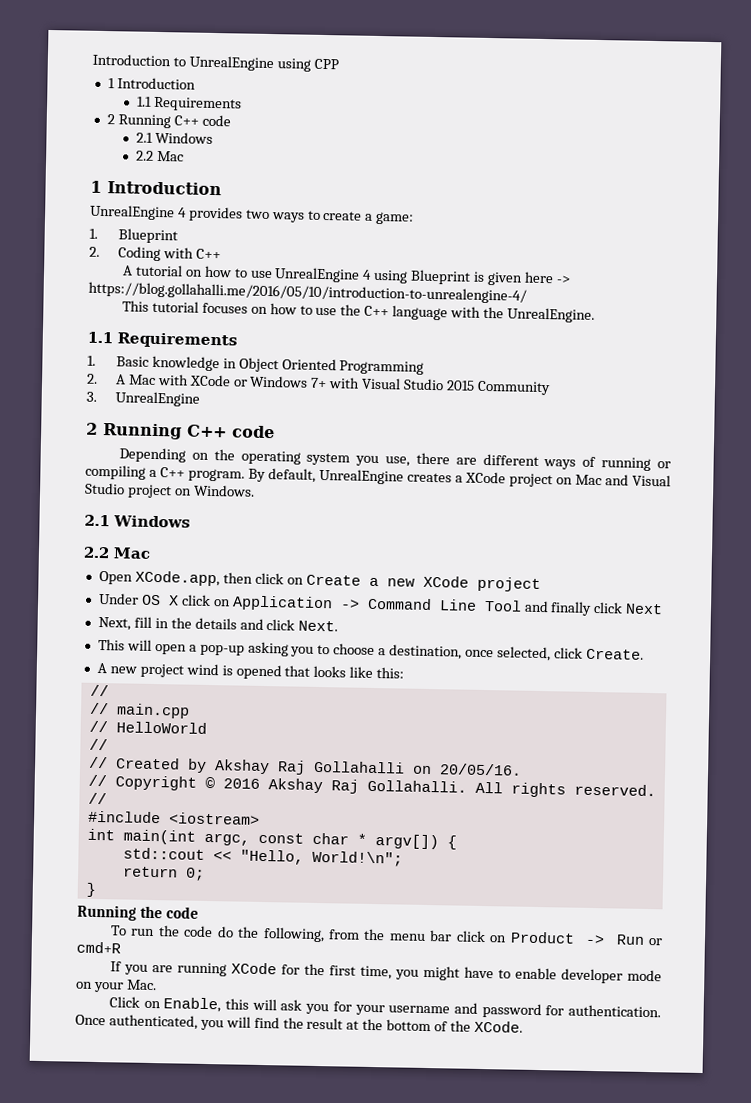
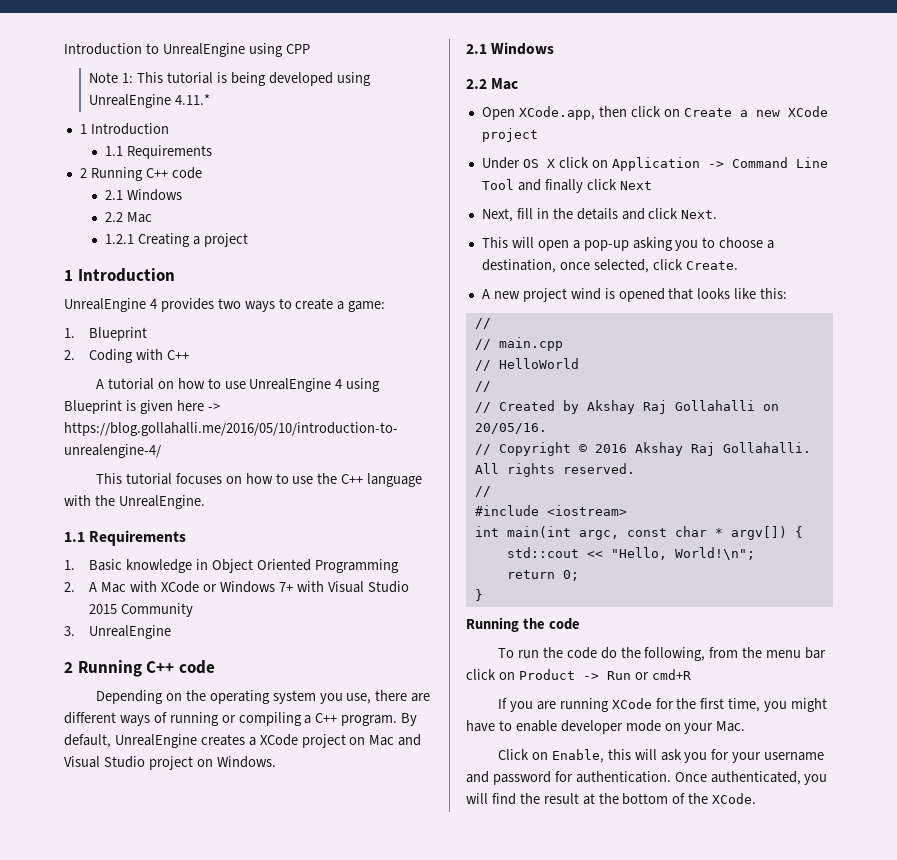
+ Note 1: This tutorial is being developed using UnrealEngine 4.11.*
+ 1.2.1 Creating a project

